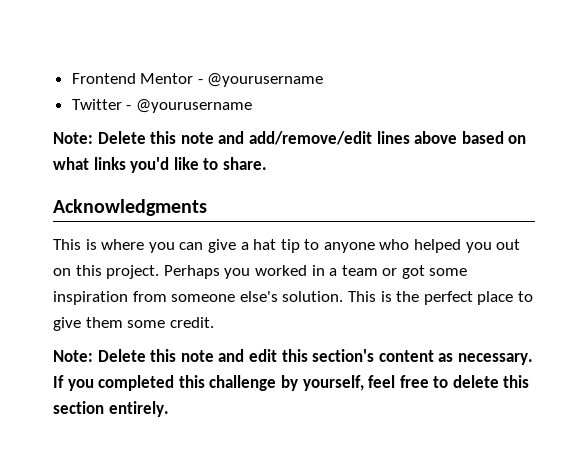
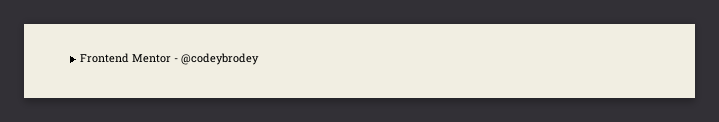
- Frontend Mentor - @yourusername
- Twitter - @yourusername
- Note: Delete this note and add/remove/edit lines above based on what links you'd like to share.
- Acknowledgments
- This is where you can give a hat tip to anyone who helped you out on this project. Perhaps you worked in a team or got some inspiration from someone else's solution. This is the perfect place to give them some credit.
- Note: Delete this note and edit this section's content as necessary. If you completed this challenge by yourself, feel free to delete this section entirely.
+ Frontend Mentor - @codeybrodey

